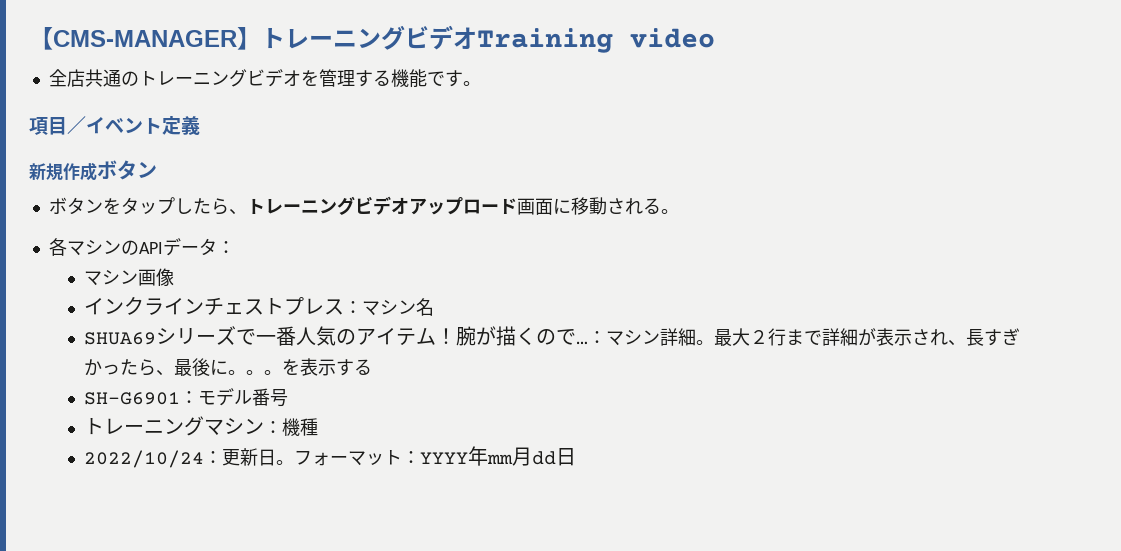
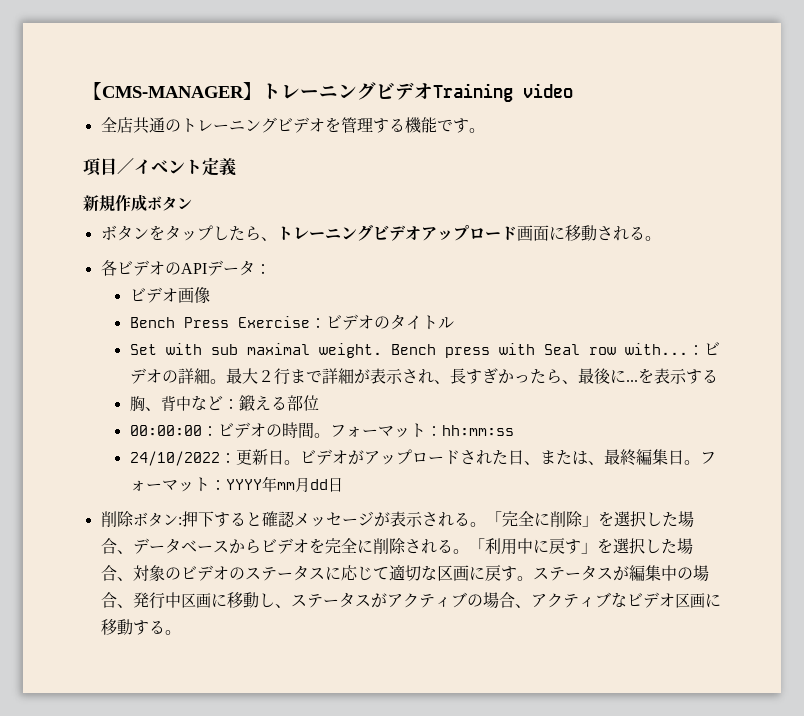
- 各マシンのAPIデータ：
+ 各ビデオのAPIデータ：
- マシン画像
+ ビデオ画像
- インクラインチェストプレス：マシン名
- SHUA69シリーズで一番人気のアイテム！腕が描くので…：マシン詳細。
+ Bench Press Exercise：ビデオのタイトル
+ Set with sub maximal weight. Bench press with Seal row with...：ビデオの詳細。
- 最大２行まで詳細が表示され、長すぎかったら、最後に。。。
+ 最大２行まで詳細が表示され、長すぎかったら、最後に...
- SH-G6901：モデル番号
- トレーニングマシン：機種
- 2022/10/24：更新日。
+ 胸、背中など：鍛える部位
+ 00:00:00：ビデオの時間。フォーマット：hh:mm:ss
+ 24/10/2022：更新日。ビデオがアップロードされた日、または、最終編集日。
+ 削除ボタン:押下すると確認メッセージが表示される。「完全に削除」を選択した場合、データベースからビデオを完全に削除される。「利用中に戻す」を選択した場合、対象のビデオのステータスに応じて適切な区画に戻す。ステータスが編集中の場合、発行中区画に移動し、ステータスがアクティブの場合、アクティブなビデオ区画に移動する。

